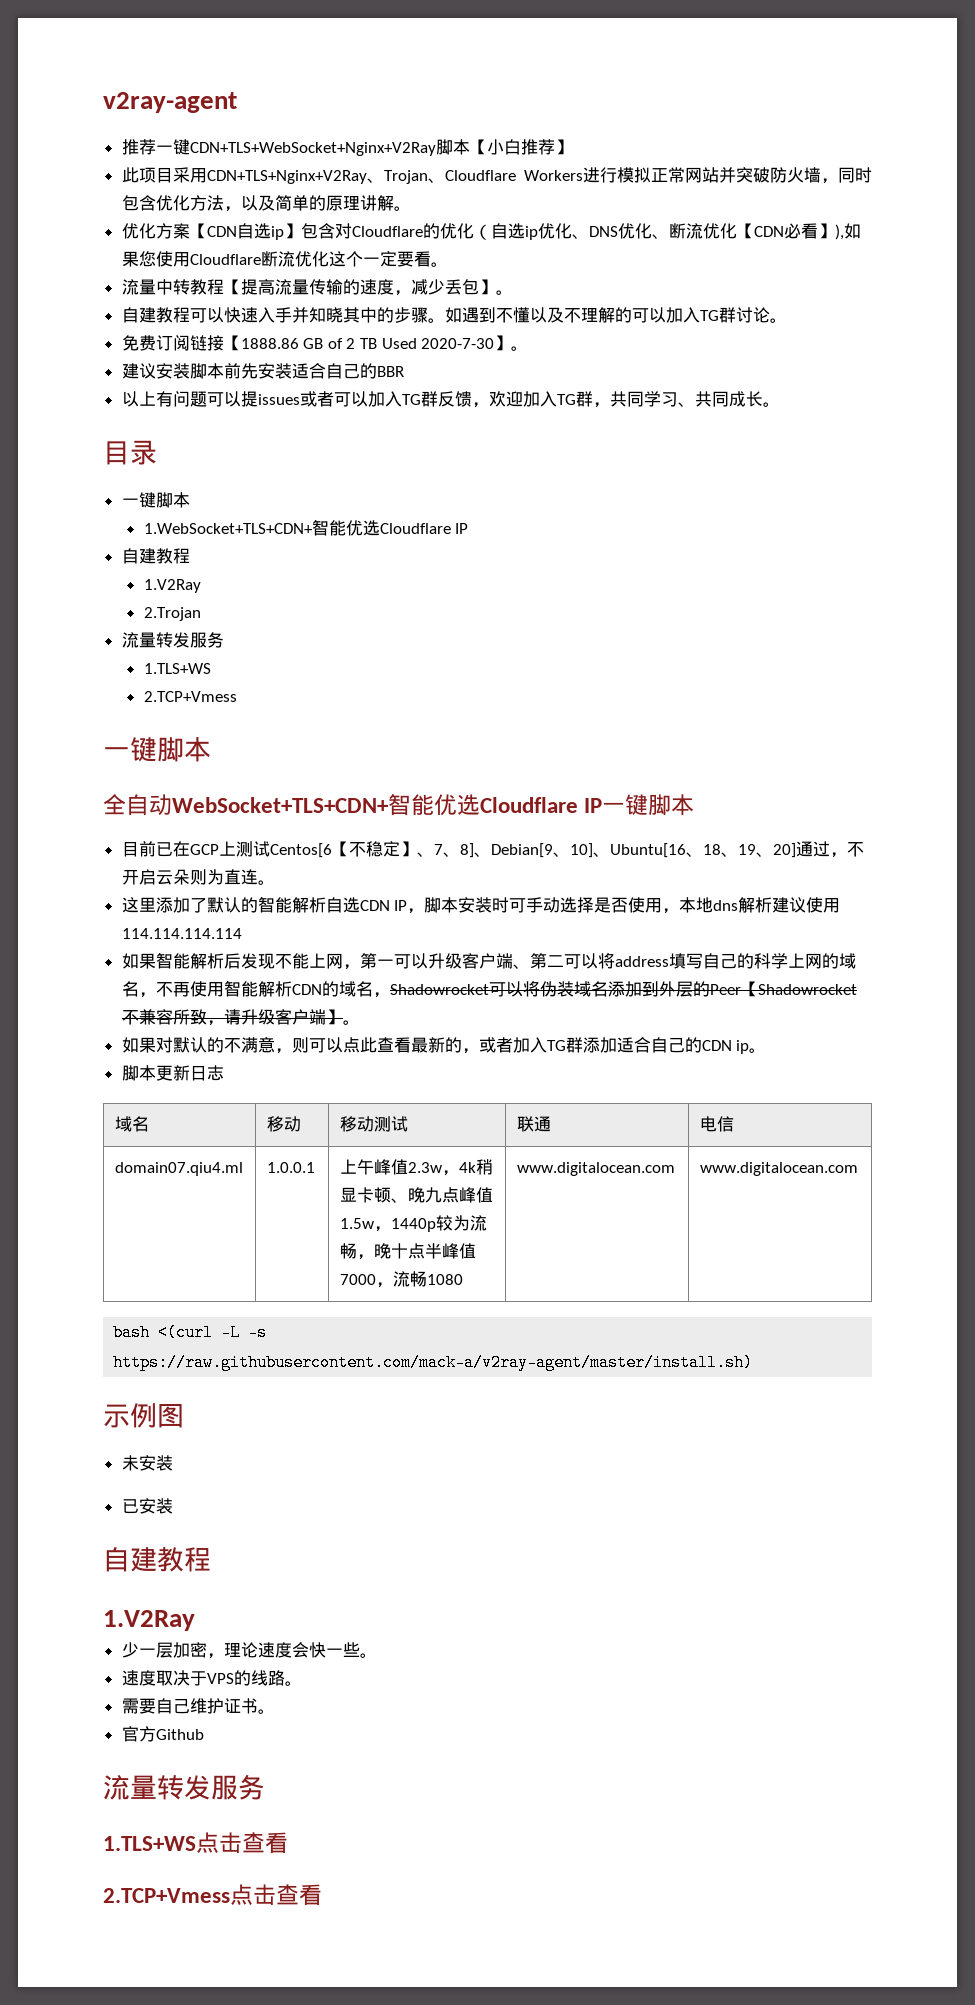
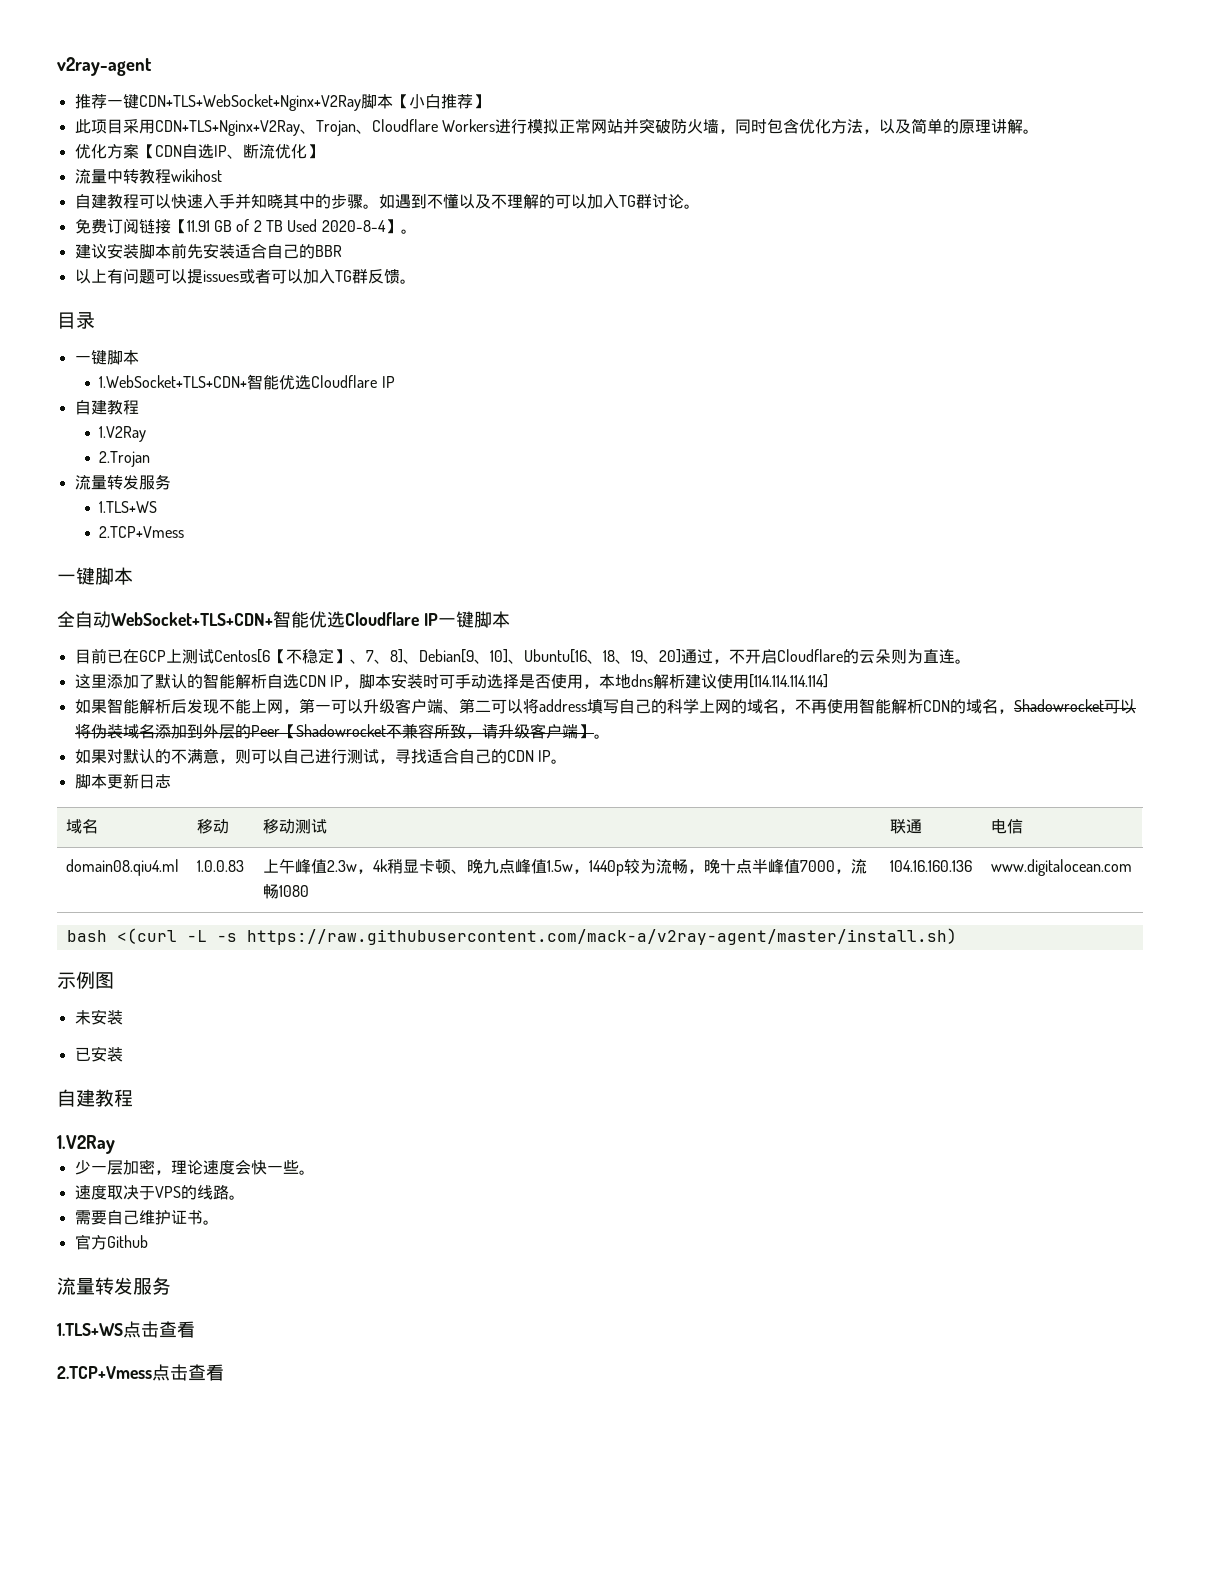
- 优化方案【CDN自选ip】包含对Cloudflare的优化（自选ip优化、DNS优化、断流优化【CDN必看】),如果您使用Cloudflare断流优化这个一定要看。
- 流量中转教程【提高流量传输的速度，减少丢包】。
+ 优化方案【CDN自选IP、断流优化】
+ 流量中转教程wikihost
- 免费订阅链接【1888.86 GB of 2 TB Used 2020-7-30】。
+ 免费订阅链接【11.91 GB of 2 TB Used 2020-8-4】。
- 以上有问题可以提issues或者可以加入TG群反馈，欢迎加入TG群，共同学习、共同成长。
+ 以上有问题可以提issues或者可以加入TG群反馈。
- 目前已在GCP上测试Centos[6【不稳定】、7、8]、Debian[9、10]、Ubuntu[16、18、19、20]通过，不开启云朵则为直连。
+ 目前已在GCP上测试Centos[6【不稳定】、7、8]、Debian[9、10]、Ubuntu[16、18、19、20]通过，不开启Cloudflare的云朵则为直连。
- 这里添加了默认的智能解析自选CDN IP，脚本安装时可手动选择是否使用，本地dns解析建议使用114.114.114.114
+ 这里添加了默认的智能解析自选CDN IP，脚本安装时可手动选择是否使用，本地dns解析建议使用[114.114.114.114]
- 如果对默认的不满意，则可以点此查看最新的，或者加入TG群添加适合自己的CDN ip。
+ 如果对默认的不满意，则可以自己进行测试，寻找适合自己的CDN IP。
- domain07.qiu4.ml | 1.0.0.1 | 上午峰值2.3w，4k稍显卡顿、晚九点峰值1.5w，1440p较为流畅，晚十点半峰值7000，流畅1080 | www.digitalocean.com | www.digitalocean.com
+ domain08.qiu4.ml | 1.0.0.83 | 上午峰值2.3w，4k稍显卡顿、晚九点峰值1.5w，1440p较为流畅，晚十点半峰值7000，流畅1080 | 104.16.160.136 | www.digitalocean.com

